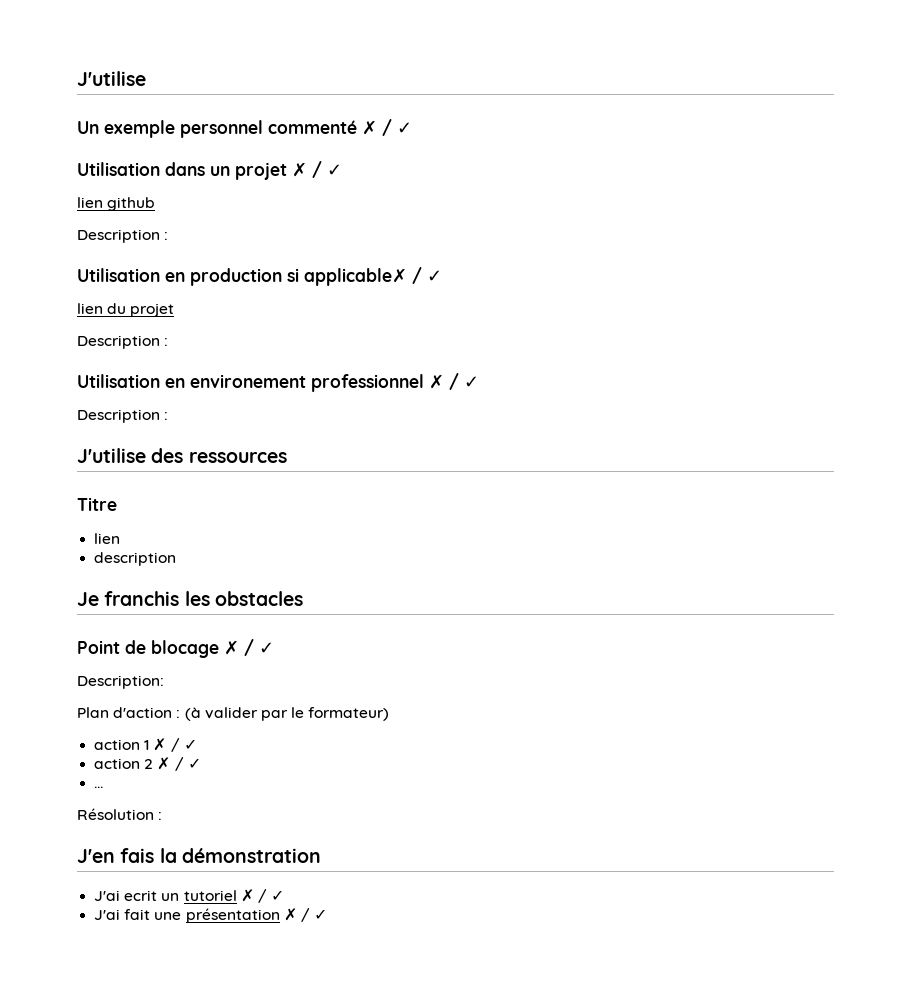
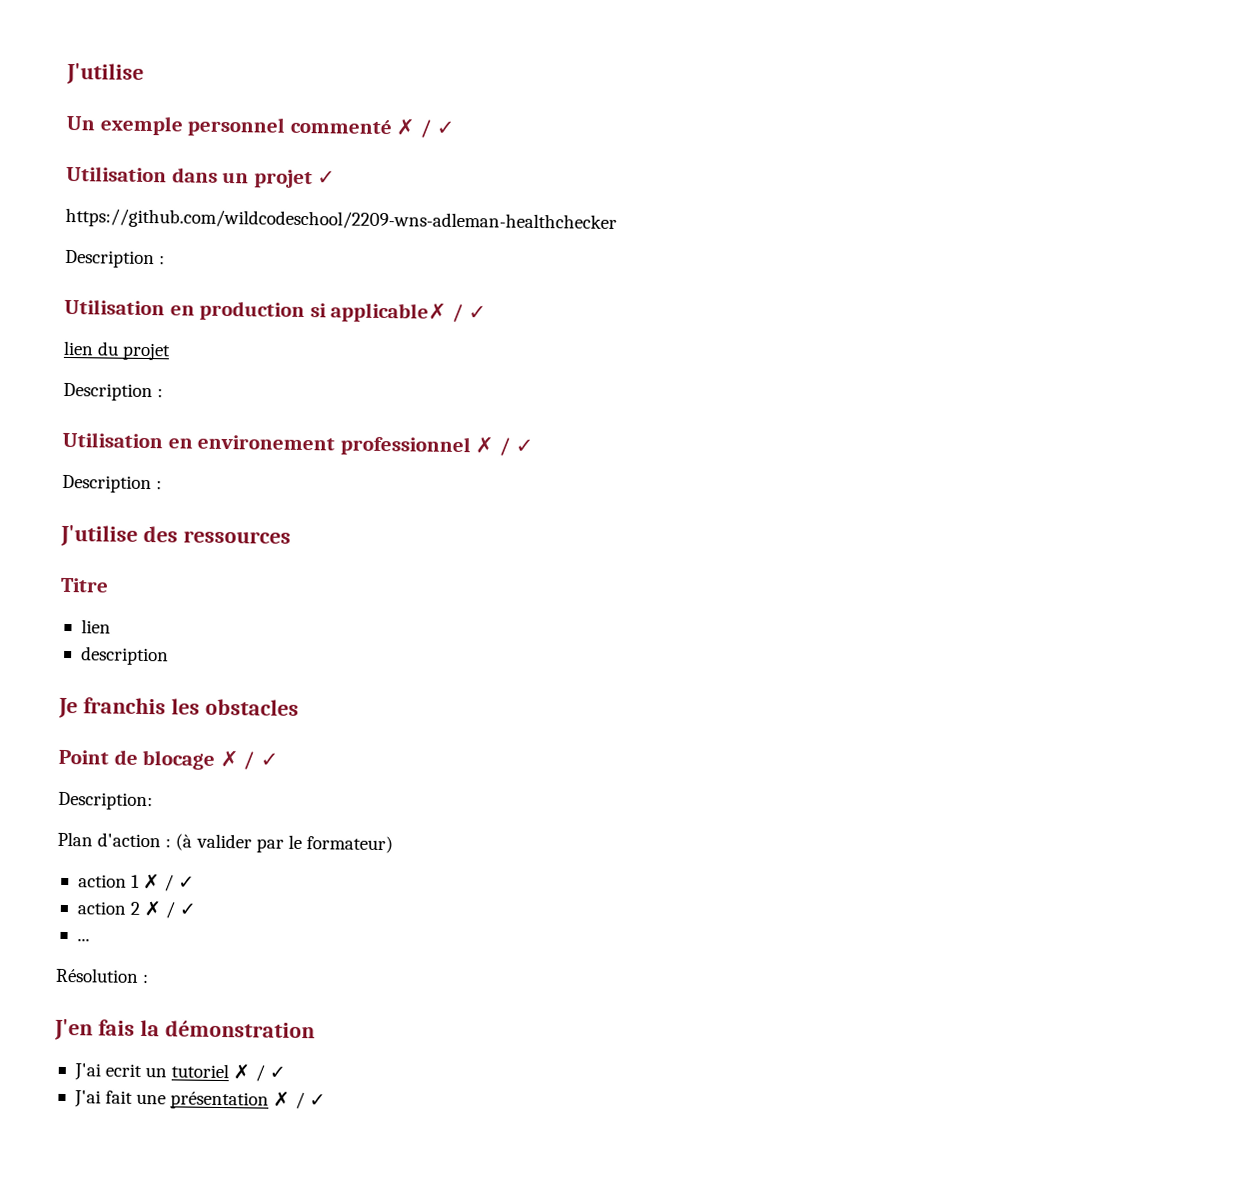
- Utilisation dans un projet ✗ / ✓
- lien github
+ Utilisation dans un projet ✓
+ https://github.com/wildcodeschool/2209-wns-adleman-healthchecker

